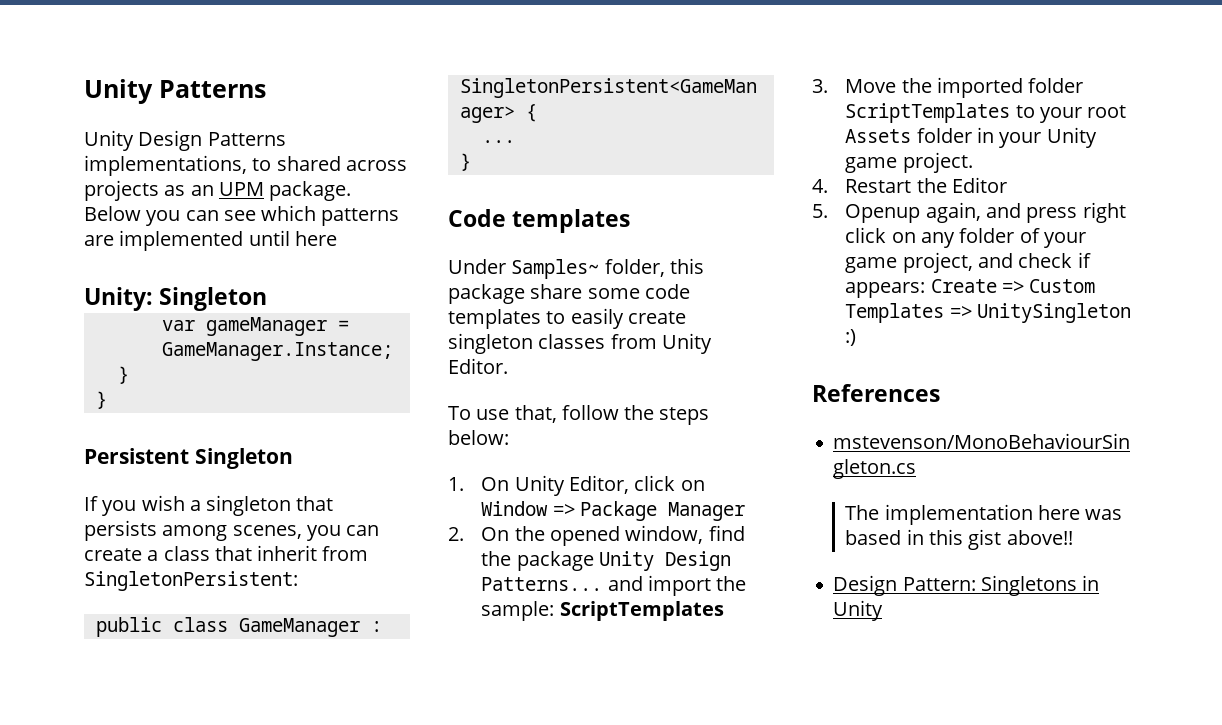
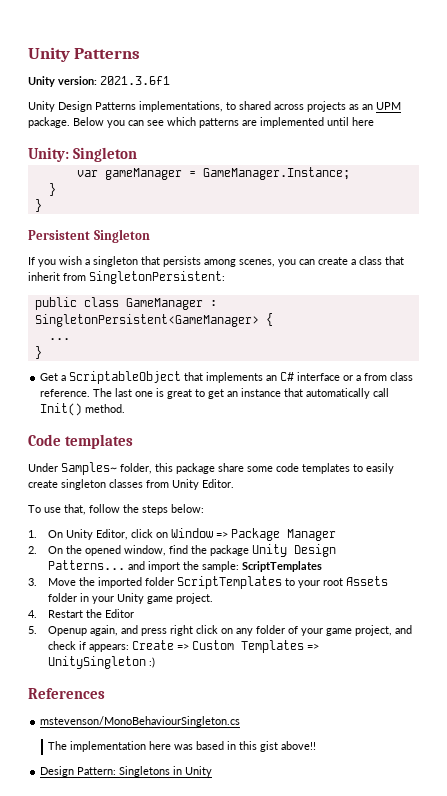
+ Unity version: 2021.3.6f1
+ Get a ScriptableObject that implements an C# interface or a from class reference. The last one is great to get an instance that automatically call Init() method.

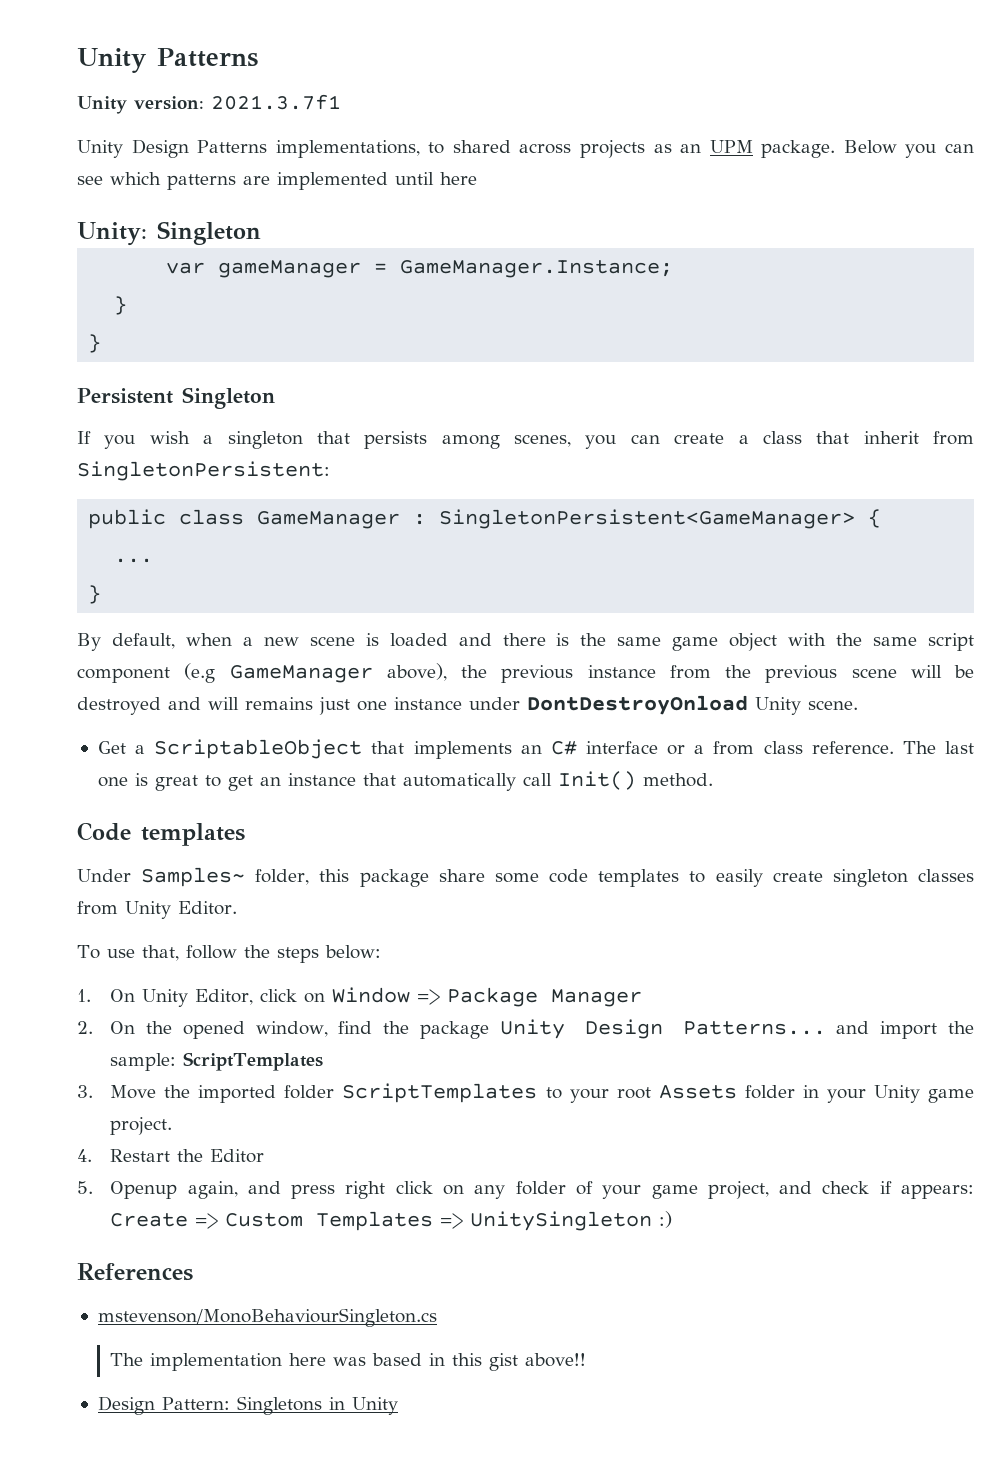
- Unity version: 2021.3.6f1
+ Unity version: 2021.3.7f1
+ By default, when a new scene is loaded and there is the same game object with the same script component (e.g GameManager above), the previous instance from the previous scene will be destroyed and will remains just one instance under DontDestroyOnload Unity scene.

